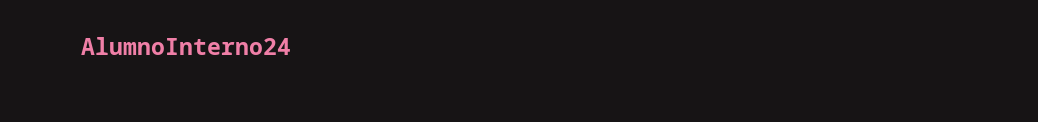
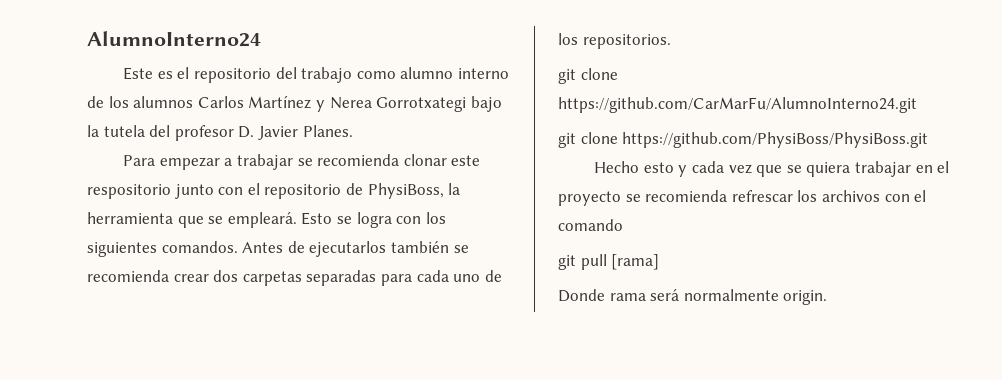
+ Este es el repositorio del trabajo como alumno interno de los alumnos Carlos Martínez y Nerea Gorrotxategi bajo la tutela del profesor D. Javier Planes.
+ Para empezar a trabajar se recomienda clonar este respositorio junto con el repositorio de PhysiBoss, la herramienta que se empleará. Esto se logra con los siguientes comandos. Antes de ejecutarlos también se recomienda crear dos carpetas separadas para cada uno de los repositorios.
+ git clone https://github.com/CarMarFu/AlumnoInterno24.git
+ git clone https://github.com/PhysiBoss/PhysiBoss.git
+ Hecho esto y cada vez que se quiera trabajar en el proyecto se recomienda refrescar los archivos con el comando
+ git pull [rama]
+ Donde rama será normalmente origin.

